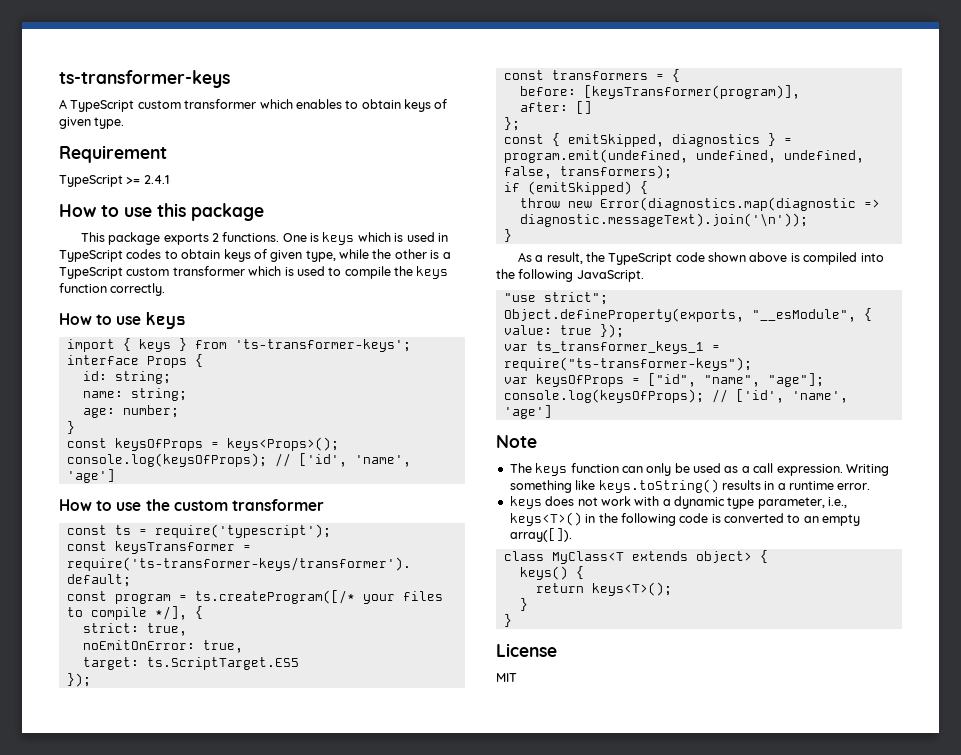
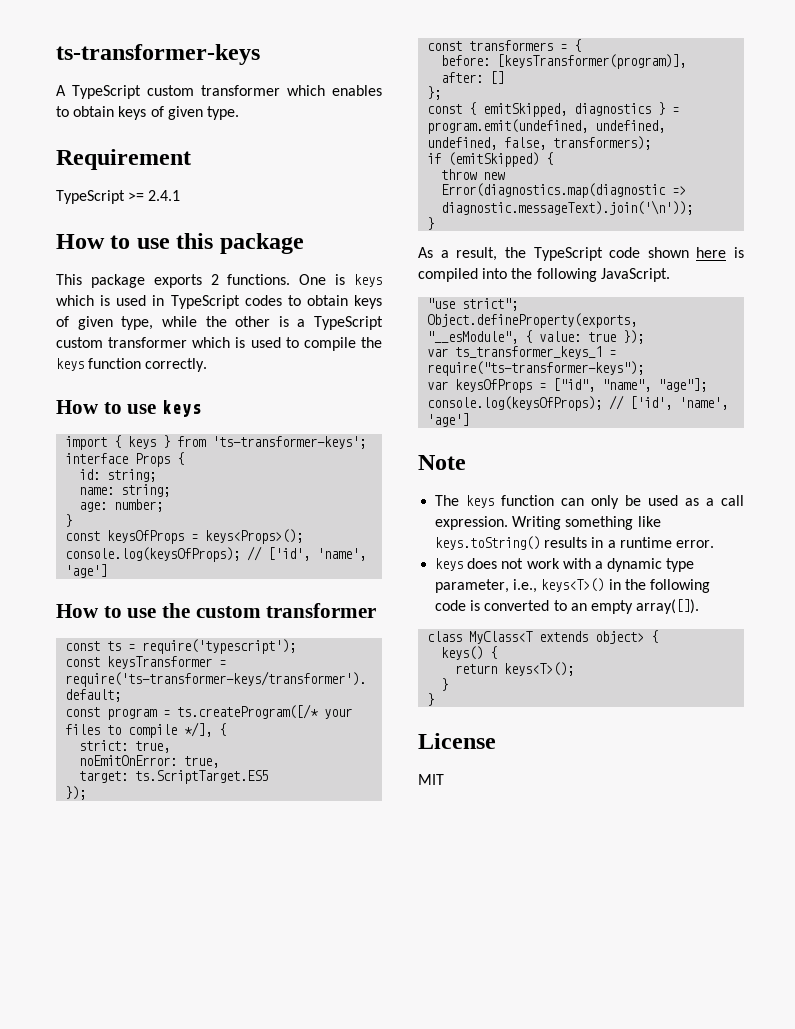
- As a result, the TypeScript code shown above is compiled into the following JavaScript.
+ As a result, the TypeScript code shown here is compiled into the following JavaScript.

